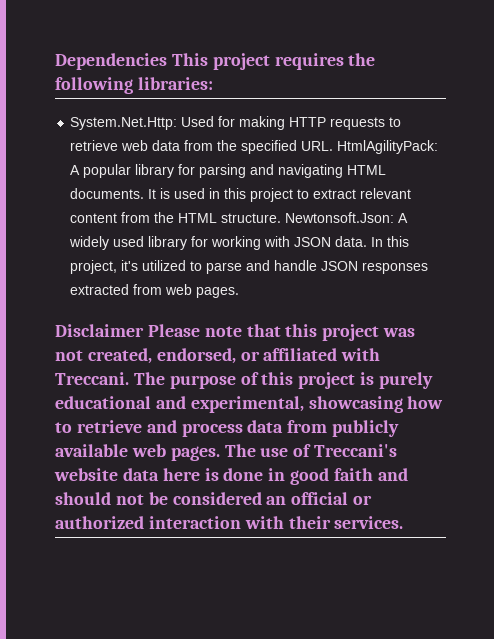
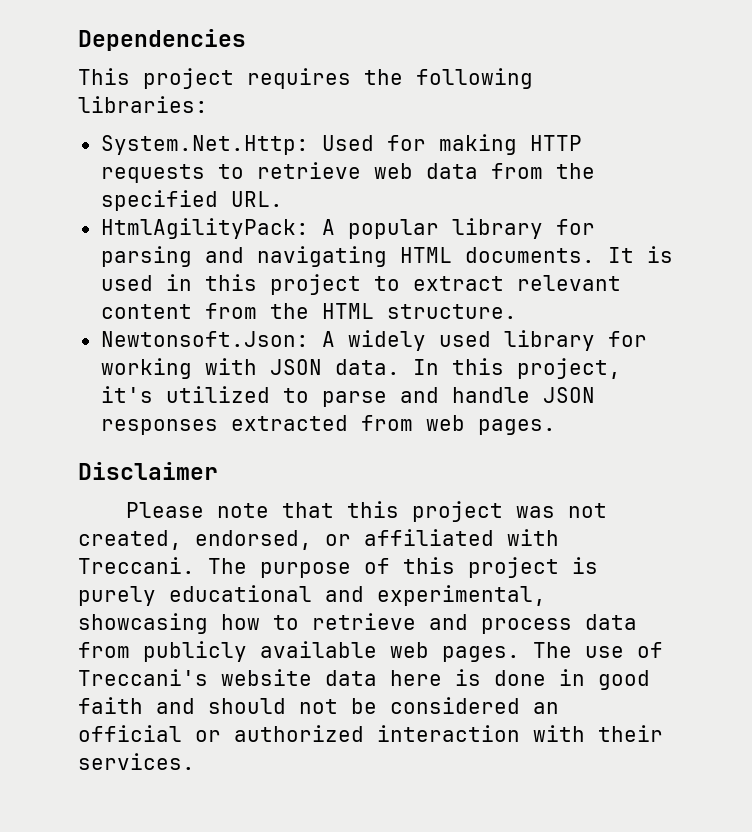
- Dependencies This project requires the following libraries:
+ Dependencies
+ This project requires the following libraries:
- System.Net.Http: Used for making HTTP requests to retrieve web data from the specified URL. HtmlAgilityPack: A popular library for parsing and navigating HTML documents.
+ System.Net.Http: Used for making HTTP requests to retrieve web data from the specified URL.
+ HtmlAgilityPack: A popular library for parsing and navigating HTML documents.
- It is used in this project to extract relevant content from the HTML structure. Newtonsoft.Json: A widely used library for working with JSON data.
+ It is used in this project to extract relevant content from the HTML structure.
+ Newtonsoft.Json: A widely used library for working with JSON data.
- Disclaimer Please note that this project was not created, endorsed, or affiliated with Treccani.
+ Disclaimer
+ Please note that this project was not created, endorsed, or affiliated with Treccani.

